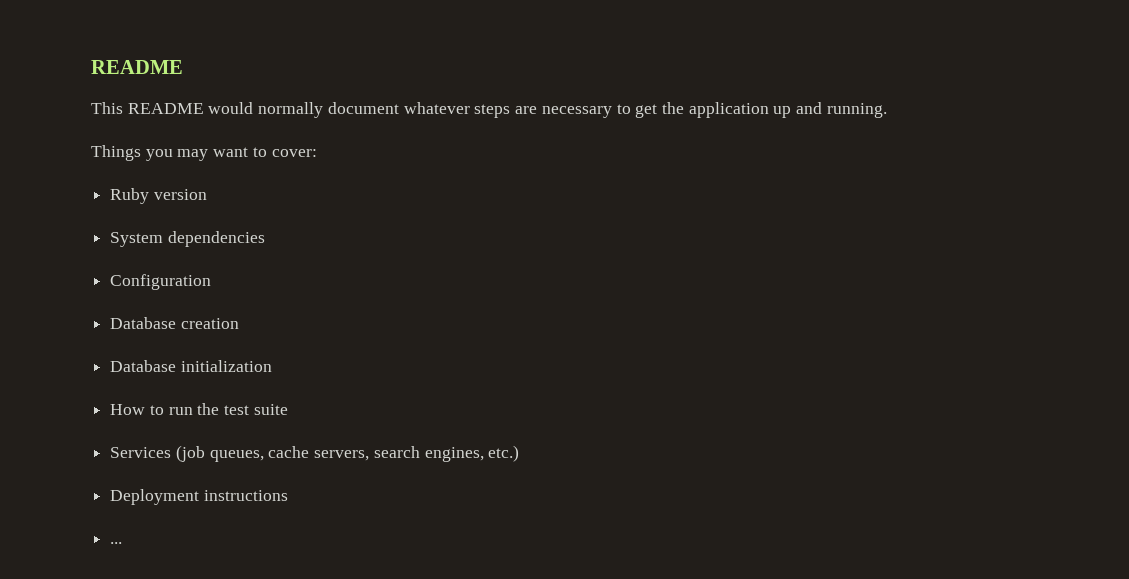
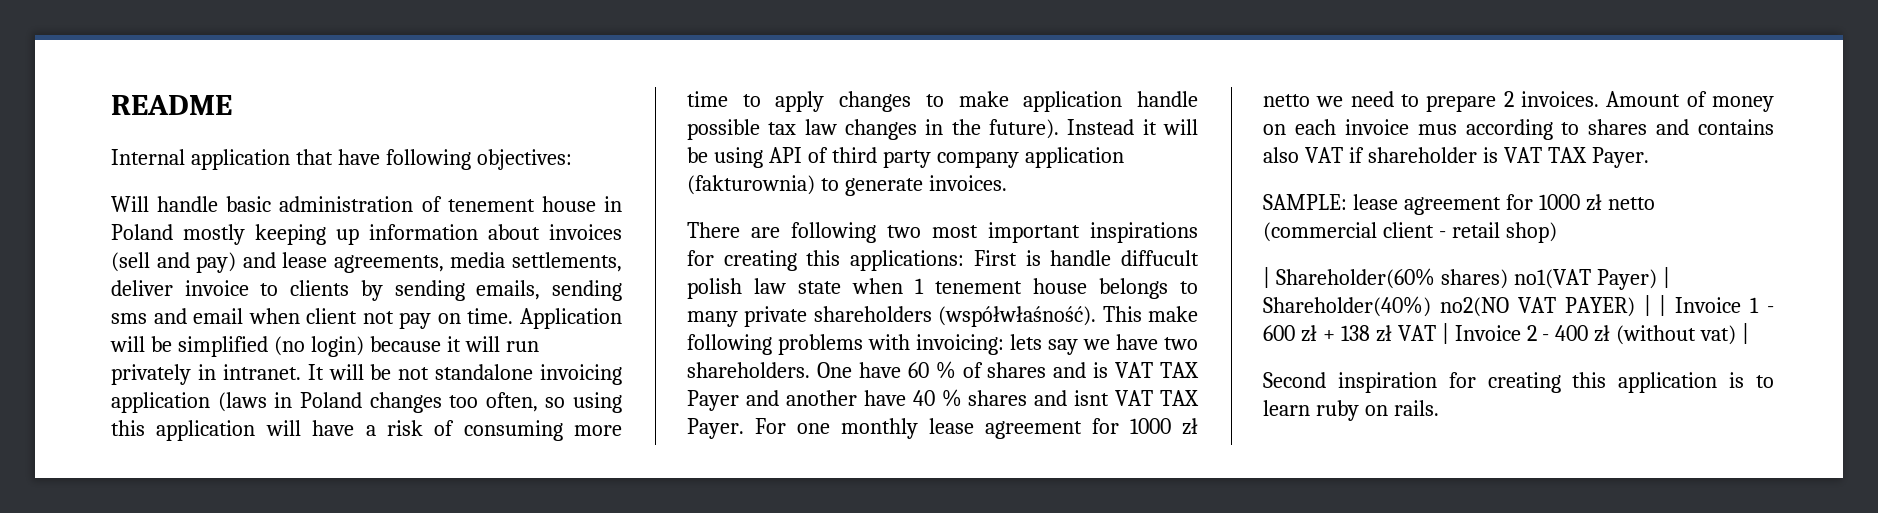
- This README would normally document whatever steps are necessary to get the application up and running.
- Things you may want to cover:
- Ruby version
- System dependencies
- Configuration
- Database creation
- Database initialization
- How to run the test suite
- Services (job queues, cache servers, search engines, etc.)
- Deployment instructions
- ...
+ Internal application that have following objectives:
+ Will handle basic administration of tenement house in Poland mostly keeping up information about invoices (sell and pay) and lease agreements, media settlements, deliver invoice to clients by sending emails, sending sms and email when client not pay on time. Application will be simplified (no login) because it will run privately in intranet. It will be not standalone invoicing application (laws in Poland changes too often, so using this application will have a risk of consuming more time to apply changes to make application handle possible tax law changes in the future). Instead it will be using API of third party company application (fakturownia) to generate invoices.
+ There are following two most important inspirations for creating this applications: First is handle diffucult polish law state when 1 tenement house belongs to many private shareholders (współwłaśność). This make following problems with invoicing: lets say we have two shareholders. One have 60 % of shares and is VAT TAX Payer and another have 40 % shares and isnt VAT TAX Payer. For one monthly lease agreement for 1000 zł netto we need to prepare 2 invoices. Amount of money on each invoice mus according to shares and contains also VAT if shareholder is VAT TAX Payer.
+ SAMPLE: lease agreement for 1000 zł netto (commercial client - retail shop)
+ | Shareholder(60% shares) no1(VAT Payer) | Shareholder(40%) no2(NO VAT PAYER) | | Invoice 1 - 600 zł + 138 zł VAT | Invoice 2 - 400 zł (without vat) |
+ Second inspiration for creating this application is to learn ruby on rails.

